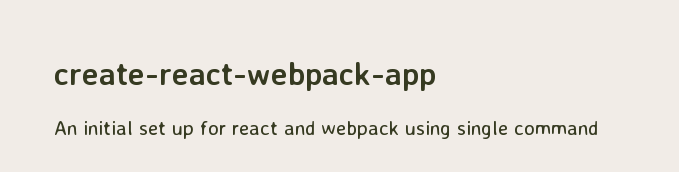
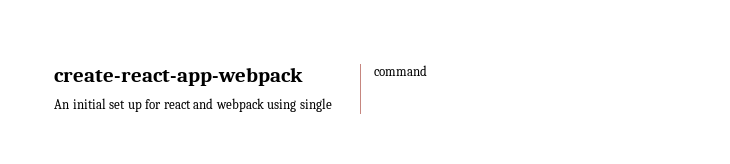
- create-react-webpack-app
+ create-react-app-webpack

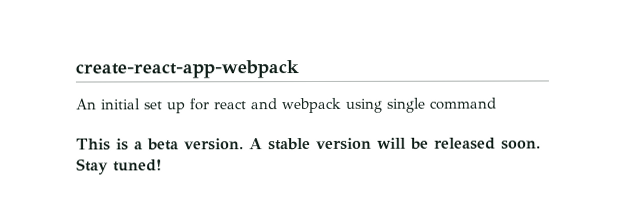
+ This is a beta version. A stable version will be released soon. Stay tuned!

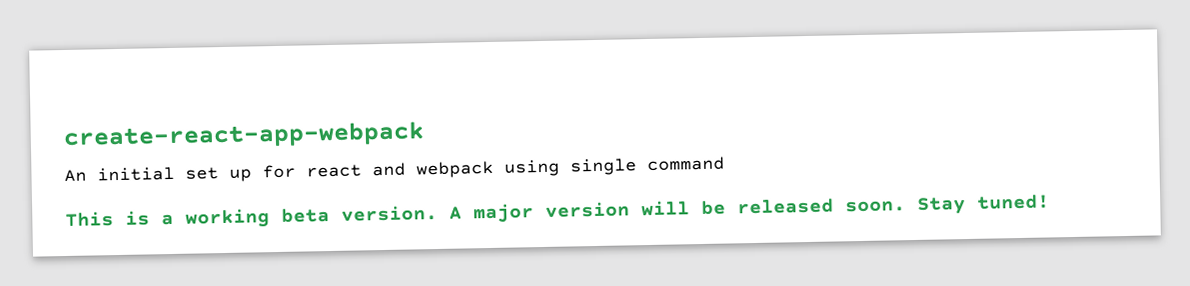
- This is a beta version.
+ This is a working beta version.
- A stable version will be released soon.
+ A major version will be released soon.

